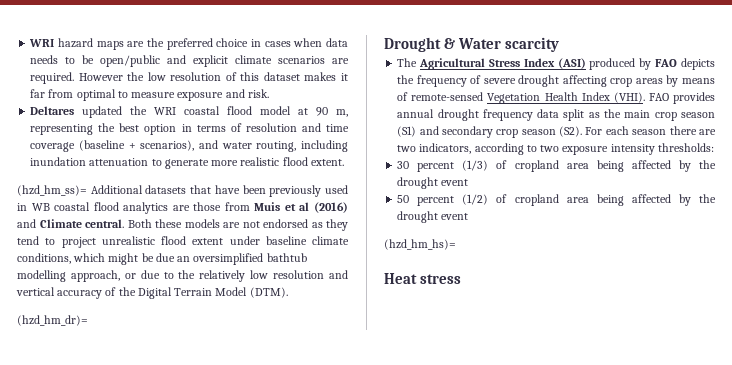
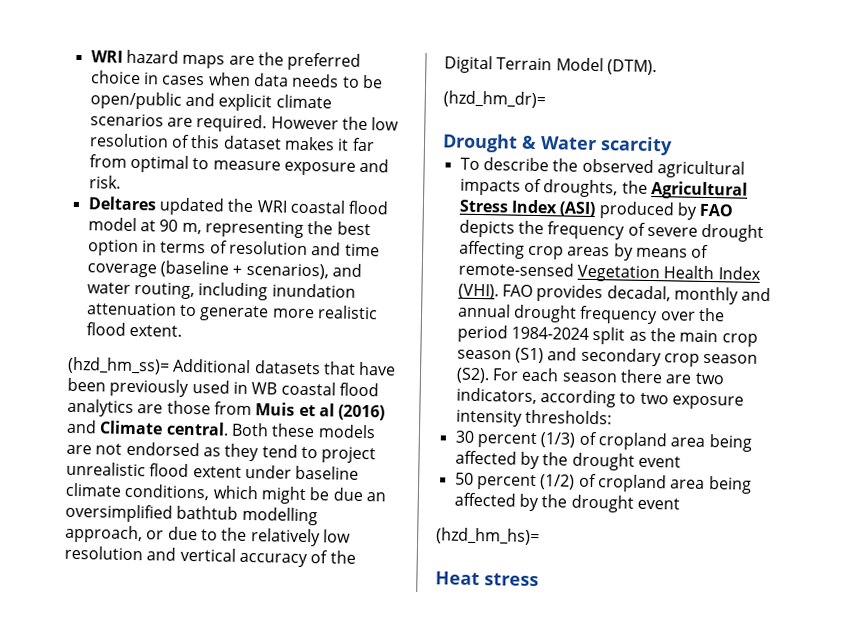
- The Agricultural Stress Index (ASI) produced by FAO depicts the frequency of severe drought affecting crop areas by means of remote-sensed Vegetation Health Index (VHI).
+ To describe the observed agricultural impacts of droughts, the Agricultural Stress Index (ASI) produced by FAO depicts the frequency of severe drought affecting crop areas by means of remote-sensed Vegetation Health Index (VHI).
- FAO provides annual drought frequency data split as the main crop season (S1) and secondary crop season (S2). For each season there are two indicators, according to two exposure intensity thresholds:
+ FAO provides decadal, monthly and annual drought frequency over the period 1984-2024 split as the main crop season (S1) and secondary crop season (S2). For each season there are two indicators, according to two exposure intensity thresholds:

